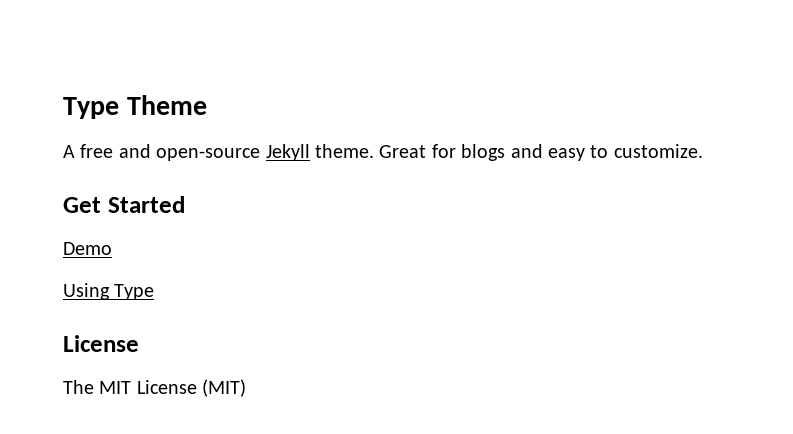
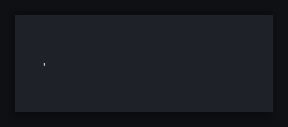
- Type Theme
- A free and open-source Jekyll theme. Great for blogs and easy to customize.
- Get Started
- Demo
- Using Type
- License
- The MIT License (MIT)
+ '

